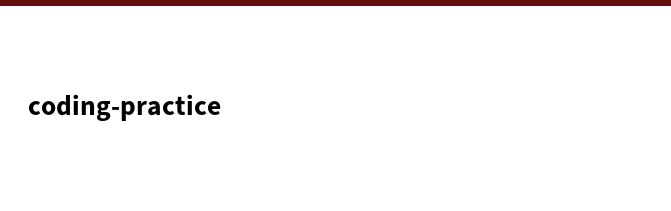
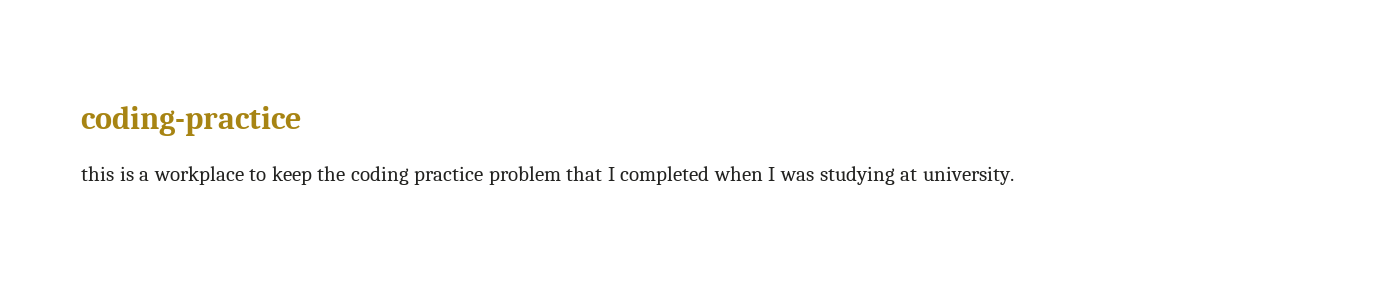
+ this is a workplace to keep the coding practice problem that I completed when I was studying at university.

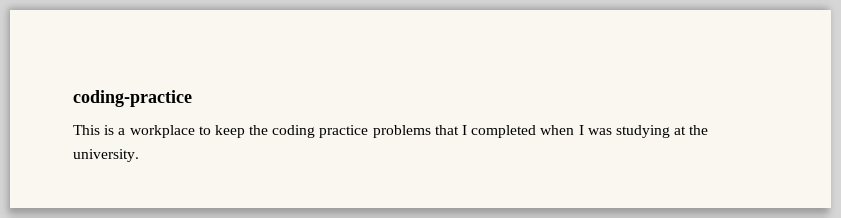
- this is a workplace to keep the coding practice problem that I completed when I was studying at university.
+ This is a workplace to keep the coding practice problems that I completed when I was studying at the university.

